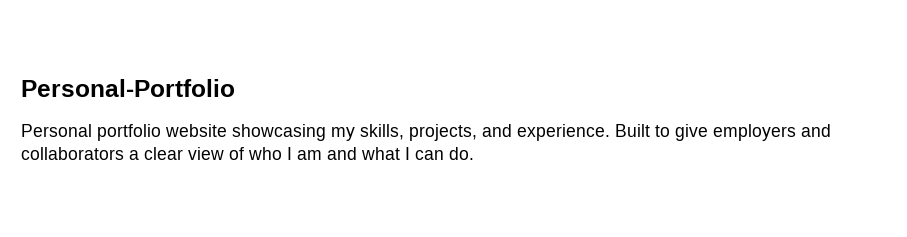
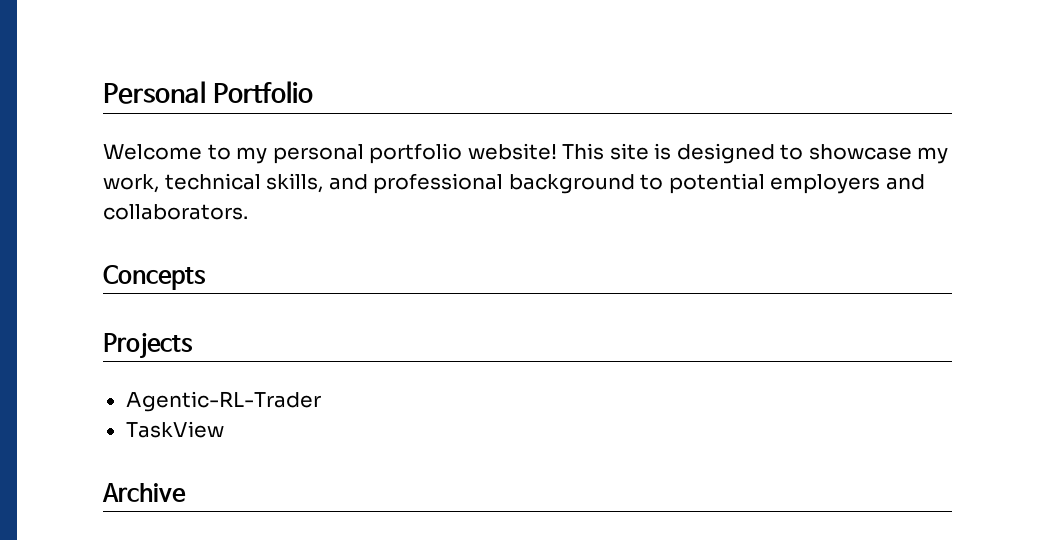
- Personal-Portfolio
- Personal portfolio website showcasing my skills, projects, and experience. Built to give employers and collaborators a clear view of who I am and what I can do.
+ Personal Portfolio
+ Welcome to my personal portfolio website! This site is designed to showcase my work, technical skills, and professional background to potential employers and collaborators.
+ Concepts
+ Projects
+ Agentic-RL-Trader
+ TaskView
+ Archive

